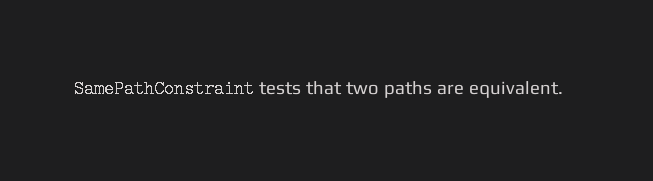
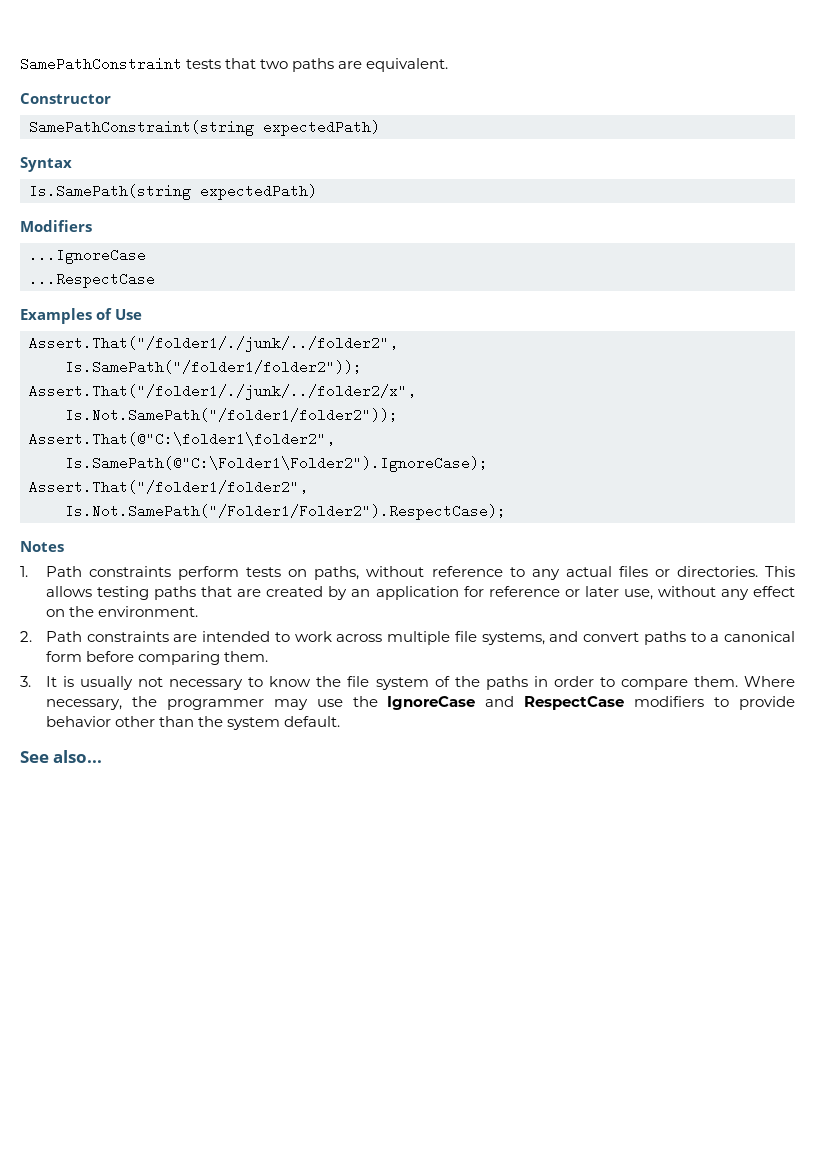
+ Constructor
+ SamePathConstraint(string expectedPath)
+ Syntax
+ Is.SamePath(string expectedPath)
+ Modifiers
+ ...IgnoreCase
+ ...RespectCase
+ Examples of Use
+ Assert.That("/folder1/./junk/../folder2",
+ Is.SamePath("/folder1/folder2"));
+ Assert.That("/folder1/./junk/../folder2/x",
+ Is.Not.SamePath("/folder1/folder2"));
+ Assert.That(@"C:\folder1\folder2",
+ Is.SamePath(@"C:\Folder1\Folder2").IgnoreCase);
+ Assert.That("/folder1/folder2",
+ Is.Not.SamePath("/Folder1/Folder2").RespectCase);
+ Notes
+ 1. Path constraints perform tests on paths, without reference to any actual files or directories. This allows testing paths that are created by an application for reference or later use, without any effect on the environment.
+ 2. Path constraints are intended to work across multiple file systems, and convert paths to a canonical form before comparing them.
+ 3. It is usually not necessary to know the file system of the paths in order to compare them. Where necessary, the programmer may use the IgnoreCase and RespectCase modifiers to provide behavior other than the system default.
+ See also...

